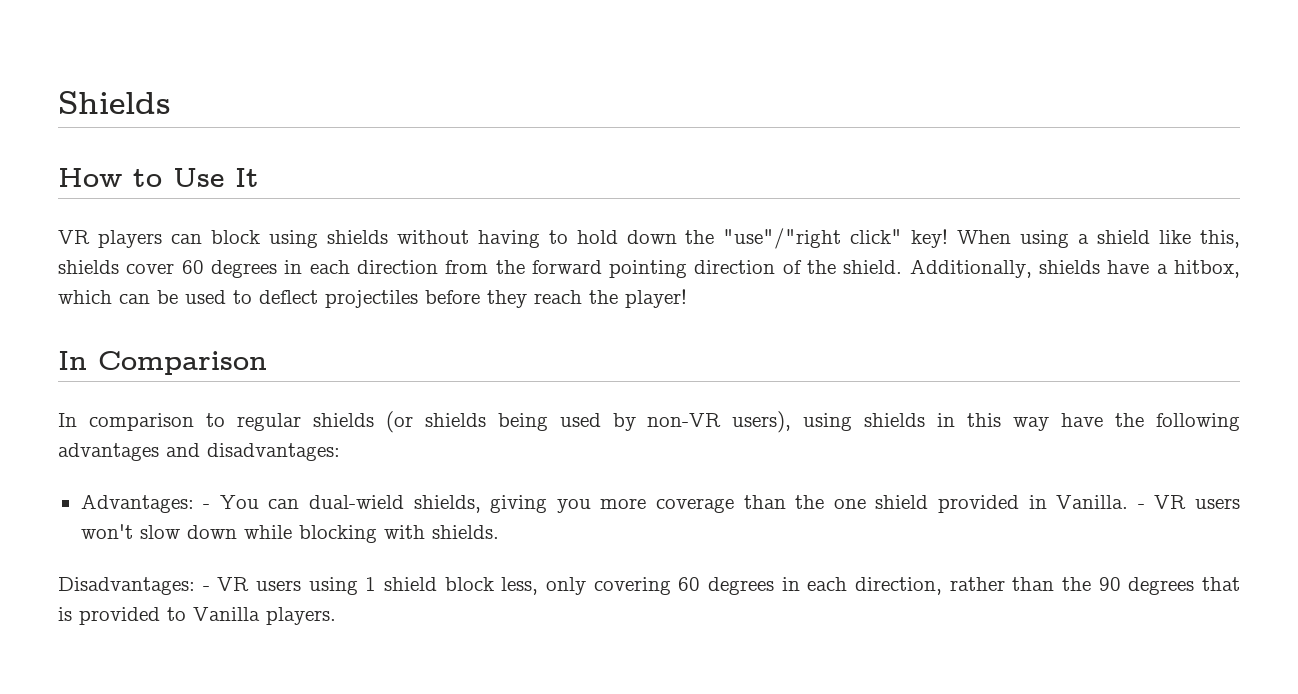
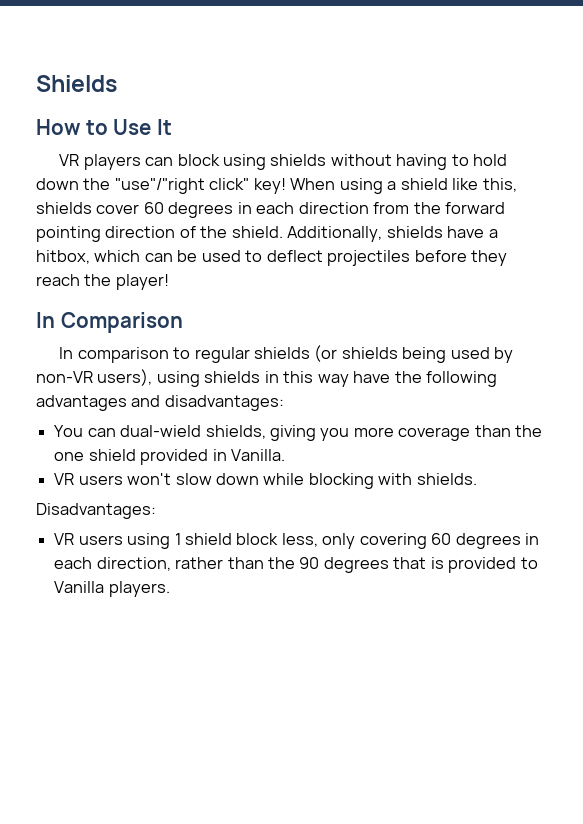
- Advantages: - You can dual-wield shields, giving you more coverage than the one shield provided in Vanilla. - VR users won't slow down while blocking with shields.
+ You can dual-wield shields, giving you more coverage than the one shield provided in Vanilla.
+ VR users won't slow down while blocking with shields.
- Disadvantages: - VR users using 1 shield block less, only covering 60 degrees in each direction, rather than the 90 degrees that is provided to Vanilla players.
+ Disadvantages:
+ VR users using 1 shield block less, only covering 60 degrees in each direction, rather than the 90 degrees that is provided to Vanilla players.

